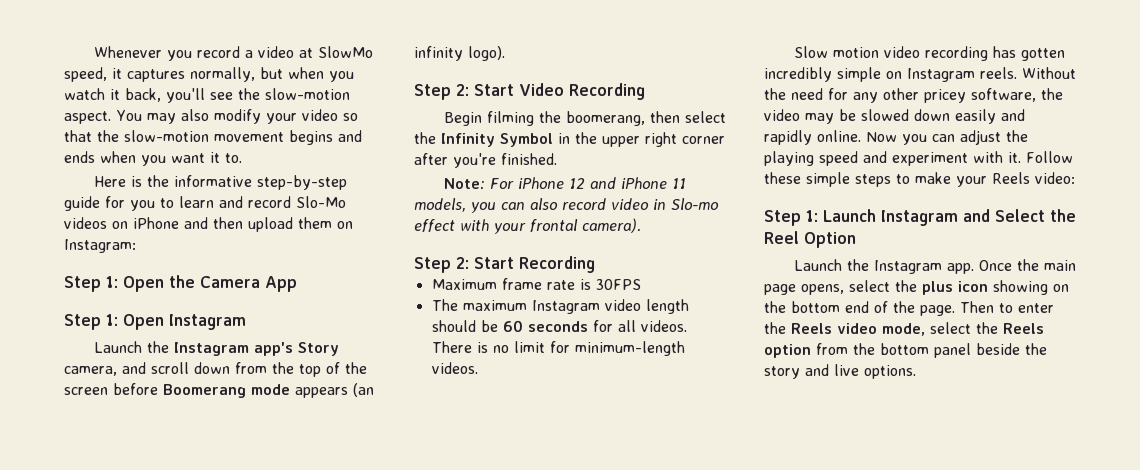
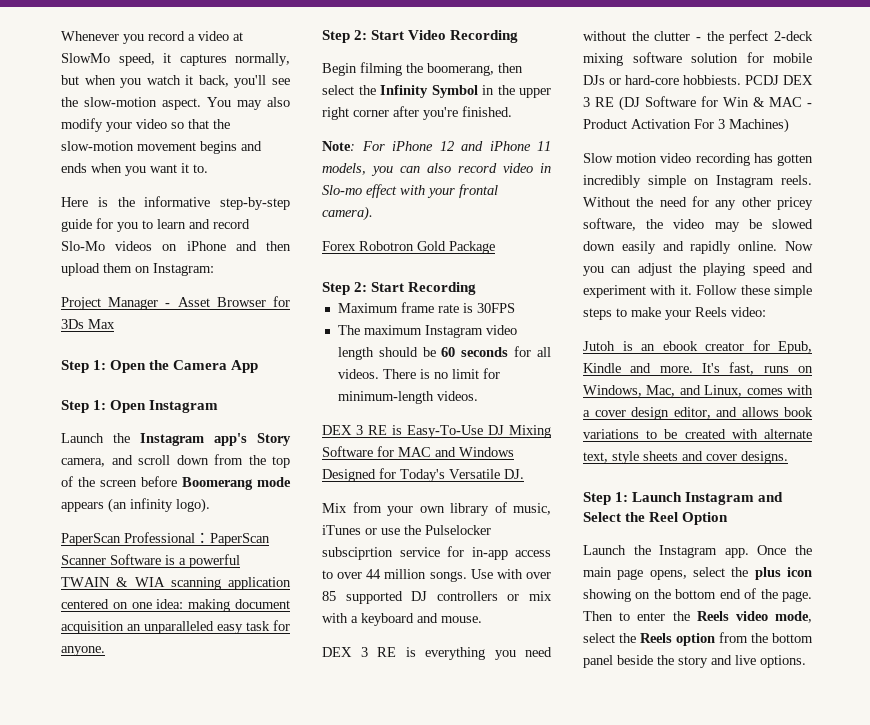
+ Project Manager - Asset Browser for 3Ds Max
+ PaperScan Professional：PaperScan Scanner Software is a powerful TWAIN & WIA scanning application centered on one idea: making document acquisition an unparalleled easy task for anyone.
+ Forex Robotron Gold Package
+ DEX 3 RE is Easy-To-Use DJ Mixing Software for MAC and Windows Designed for Today's Versatile DJ.
+ Mix from your own library of music, iTunes or use the Pulselocker subsciprtion service for in-app access to over 44 million songs. Use with over 85 supported DJ controllers or mix with a keyboard and mouse.
+ DEX 3 RE is everything you need without the clutter - the perfect 2-deck mixing software solution for mobile DJs or hard-core hobbiests. PCDJ DEX 3 RE (DJ Software for Win & MAC - Product Activation For 3 Machines)
+ Jutoh is an ebook creator for Epub, Kindle and more. It's fast, runs on Windows, Mac, and Linux, comes with a cover design editor, and allows book variations to be created with alternate text, style sheets and cover designs.

